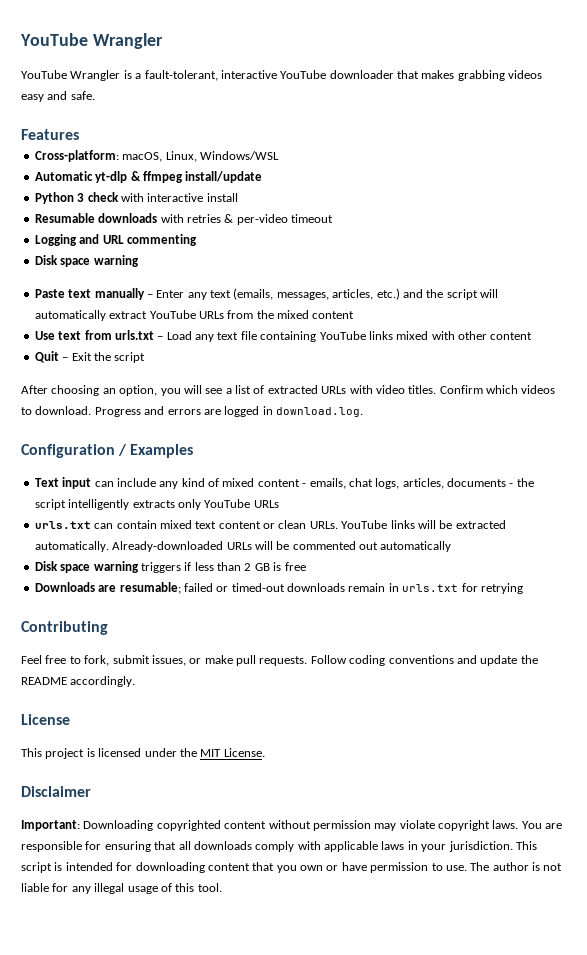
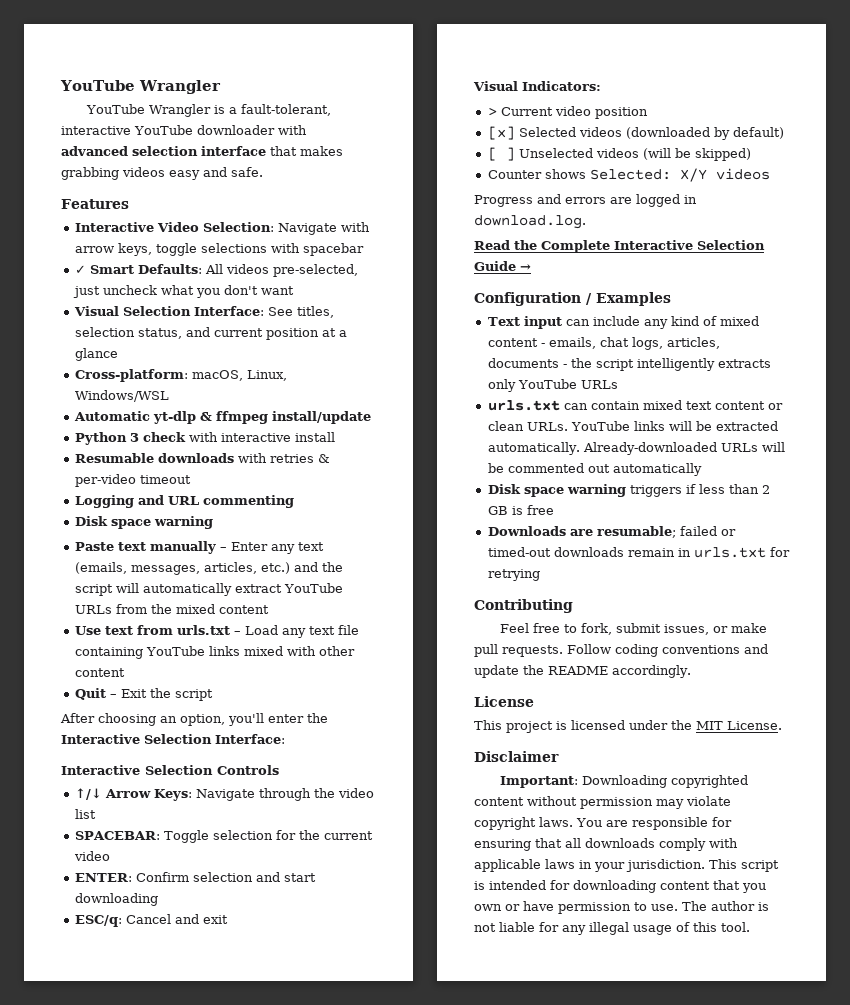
- YouTube Wrangler is a fault-tolerant, interactive YouTube downloader that makes grabbing videos easy and safe.
+ YouTube Wrangler is a fault-tolerant, interactive YouTube downloader with advanced selection interface that makes grabbing videos easy and safe.
+ Interactive Video Selection: Navigate with arrow keys, toggle selections with spacebar
+ ✓ Smart Defaults: All videos pre-selected, just uncheck what you don't want
+ Visual Selection Interface: See titles, selection status, and current position at a glance
- After choosing an option, you will see a list of extracted URLs with video titles. Confirm which videos to download. Progress and errors are logged in download.log.
+ After choosing an option, you'll enter the Interactive Selection Interface:
+ Interactive Selection Controls
+ ↑/↓ Arrow Keys: Navigate through the video list
+ SPACEBAR: Toggle selection for the current video
+ ENTER: Confirm selection and start downloading
+ ESC/q: Cancel and exit
+ Visual Indicators:
+ > Current video position
+ [x] Selected videos (downloaded by default)
+ [ ] Unselected videos (will be skipped)
+ Counter shows Selected: X/Y videos
+ Progress and errors are logged in download.log.
+ Read the Complete Interactive Selection Guide →

